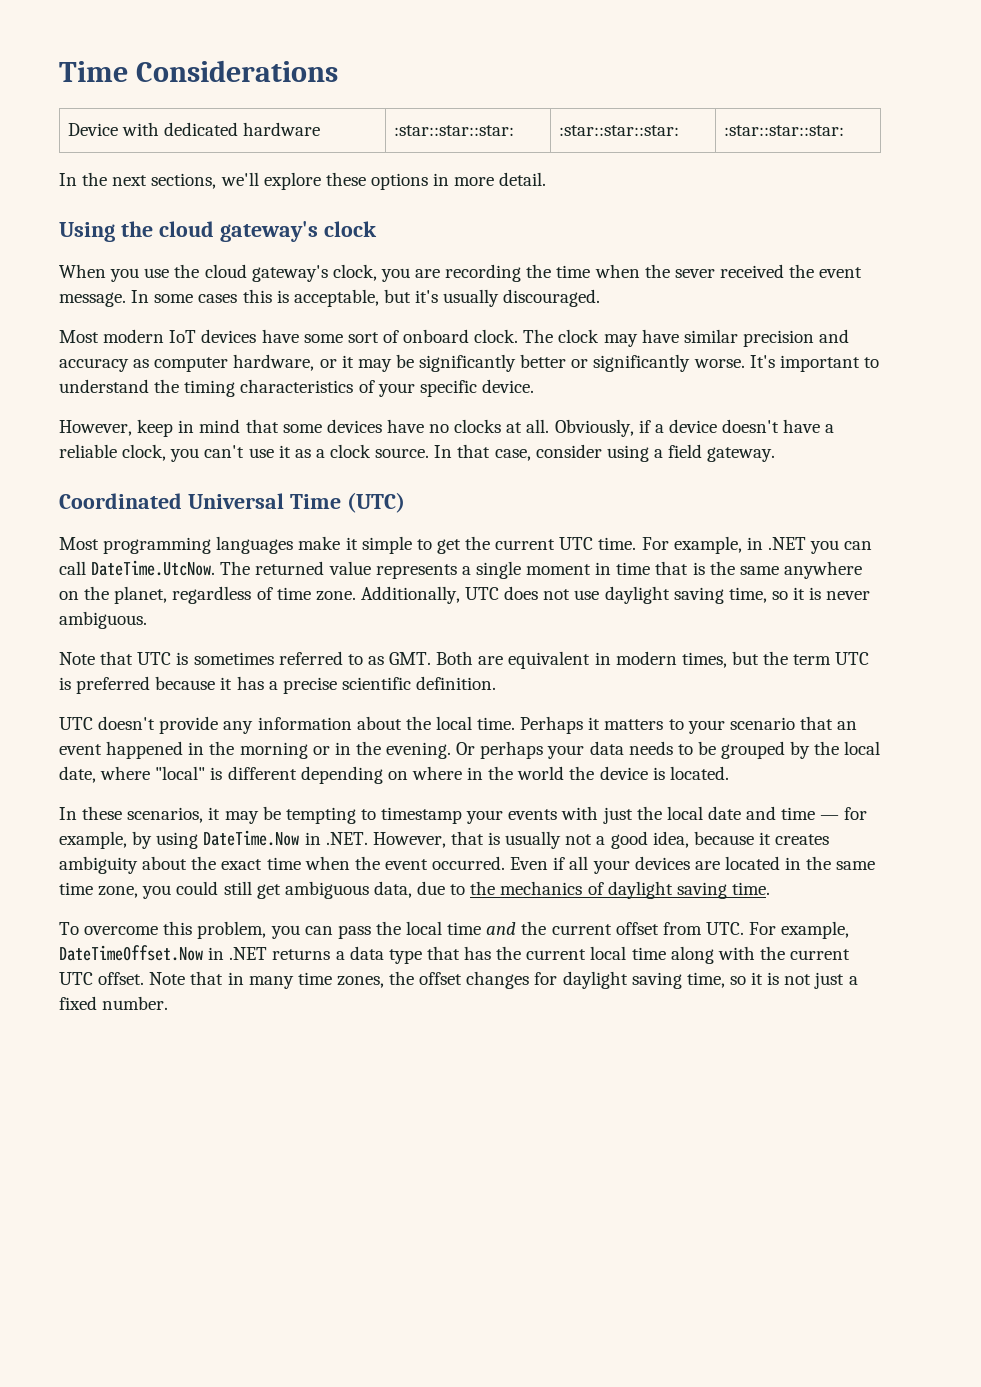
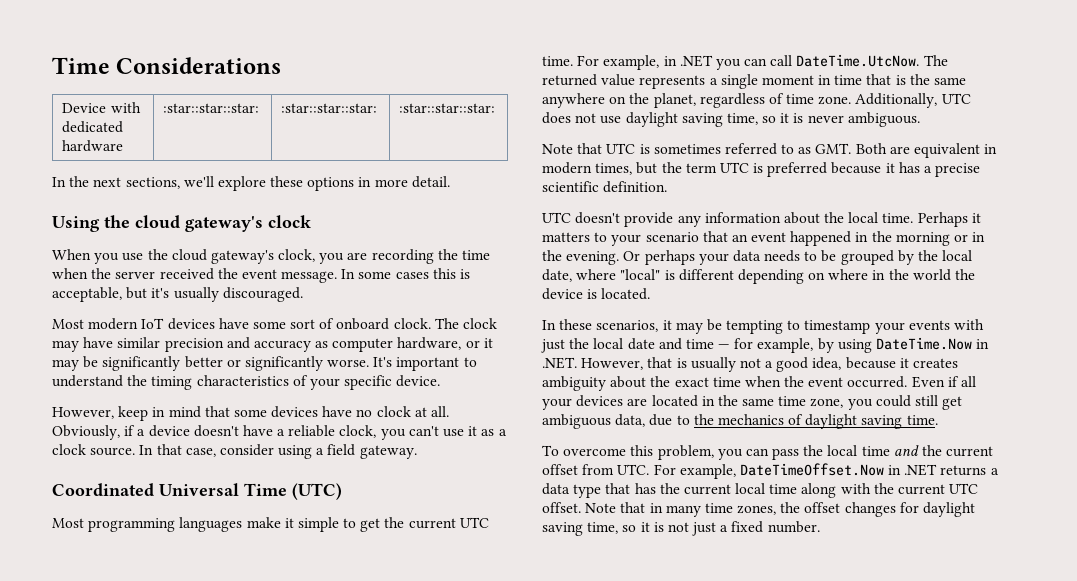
- When you use the cloud gateway's clock, you are recording the time when the sever received the event message.
+ When you use the cloud gateway's clock, you are recording the time when the server received the event message.
- However, keep in mind that some devices have no clocks at all.
+ However, keep in mind that some devices have no clock at all.

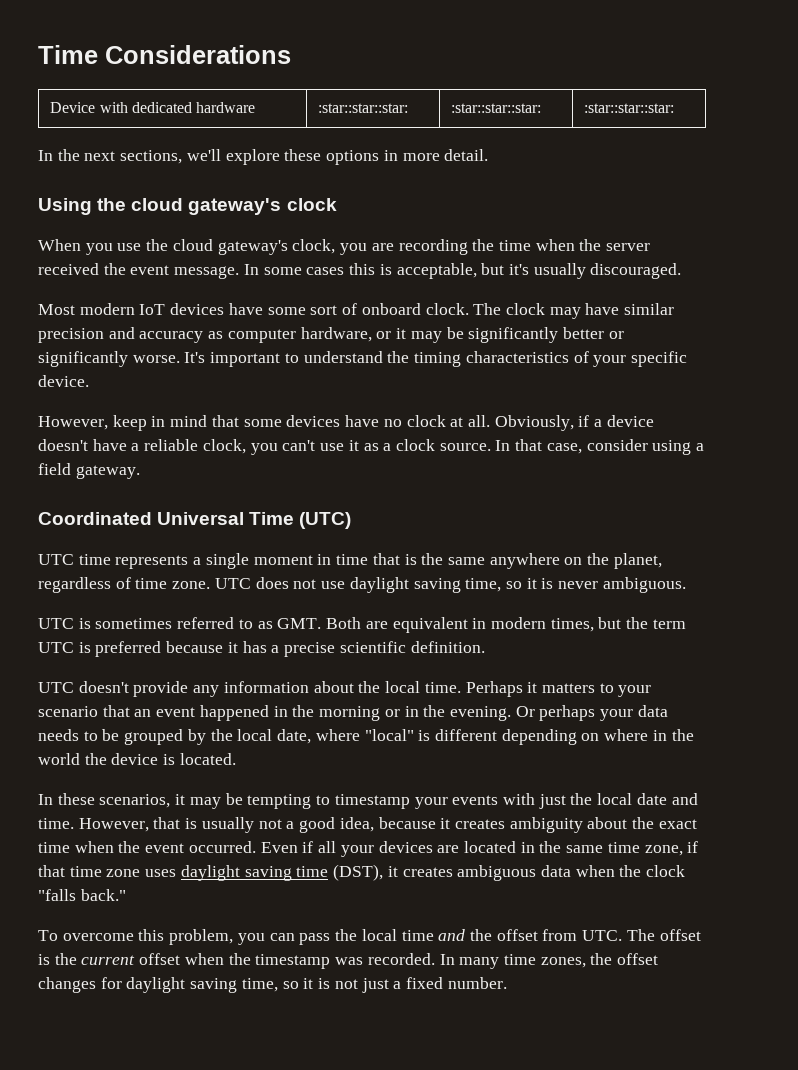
- Most programming languages make it simple to get the current UTC time. For example, in .NET you can call DateTime.UtcNow. The returned value represents a single moment in time that is the same anywhere on the planet, regardless of time zone.
+ UTC time represents a single moment in time that is the same anywhere on the planet, regardless of time zone.
- Additionally, UTC does not use daylight saving time, so it is never ambiguous.
+ UTC does not use daylight saving time, so it is never ambiguous.
- Note that UTC is sometimes referred to as GMT. Both are equivalent in modern times, but the term UTC is preferred because it has a precise scientific definition.
+ UTC is sometimes referred to as GMT. Both are equivalent in modern times, but the term UTC is preferred because it has a precise scientific definition.
- In these scenarios, it may be tempting to timestamp your events with just the local date and time — for example, by using DateTime.Now in .NET. However, that is usually not a good idea, because it creates ambiguity about the exact time when the event occurred.
+ In these scenarios, it may be tempting to timestamp your events with just the local date and time. However, that is usually not a good idea, because it creates ambiguity about the exact time when the event occurred.
- Even if all your devices are located in the same time zone, you could still get ambiguous data, due to the mechanics of daylight saving time.
+ Even if all your devices are located in the same time zone, if that time zone uses daylight saving time (DST), it creates ambiguous data when the clock "falls back."
- To overcome this problem, you can pass the local time and the current offset from UTC. For example, DateTimeOffset.Now in .NET returns a data type that has the current local time along with the current UTC offset. Note that in many time zones, the offset changes for daylight saving time, so it is not just a fixed number.
+ To overcome this problem, you can pass the local time and the offset from UTC. The offset is the current offset when the timestamp was recorded. In many time zones, the offset changes for daylight saving time, so it is not just a fixed number.

